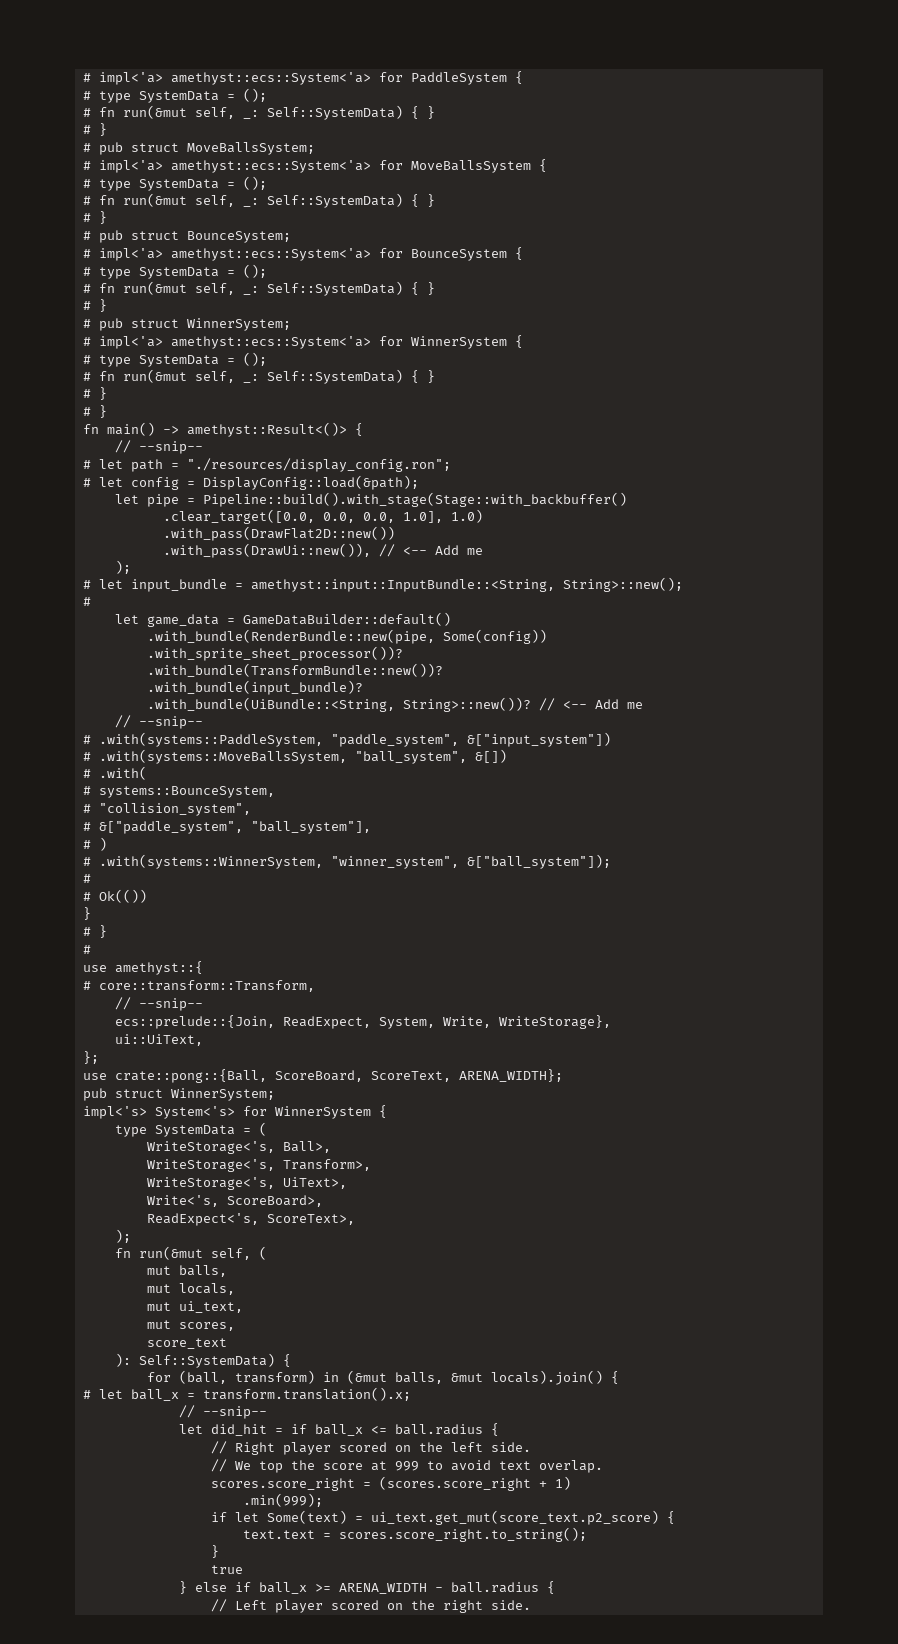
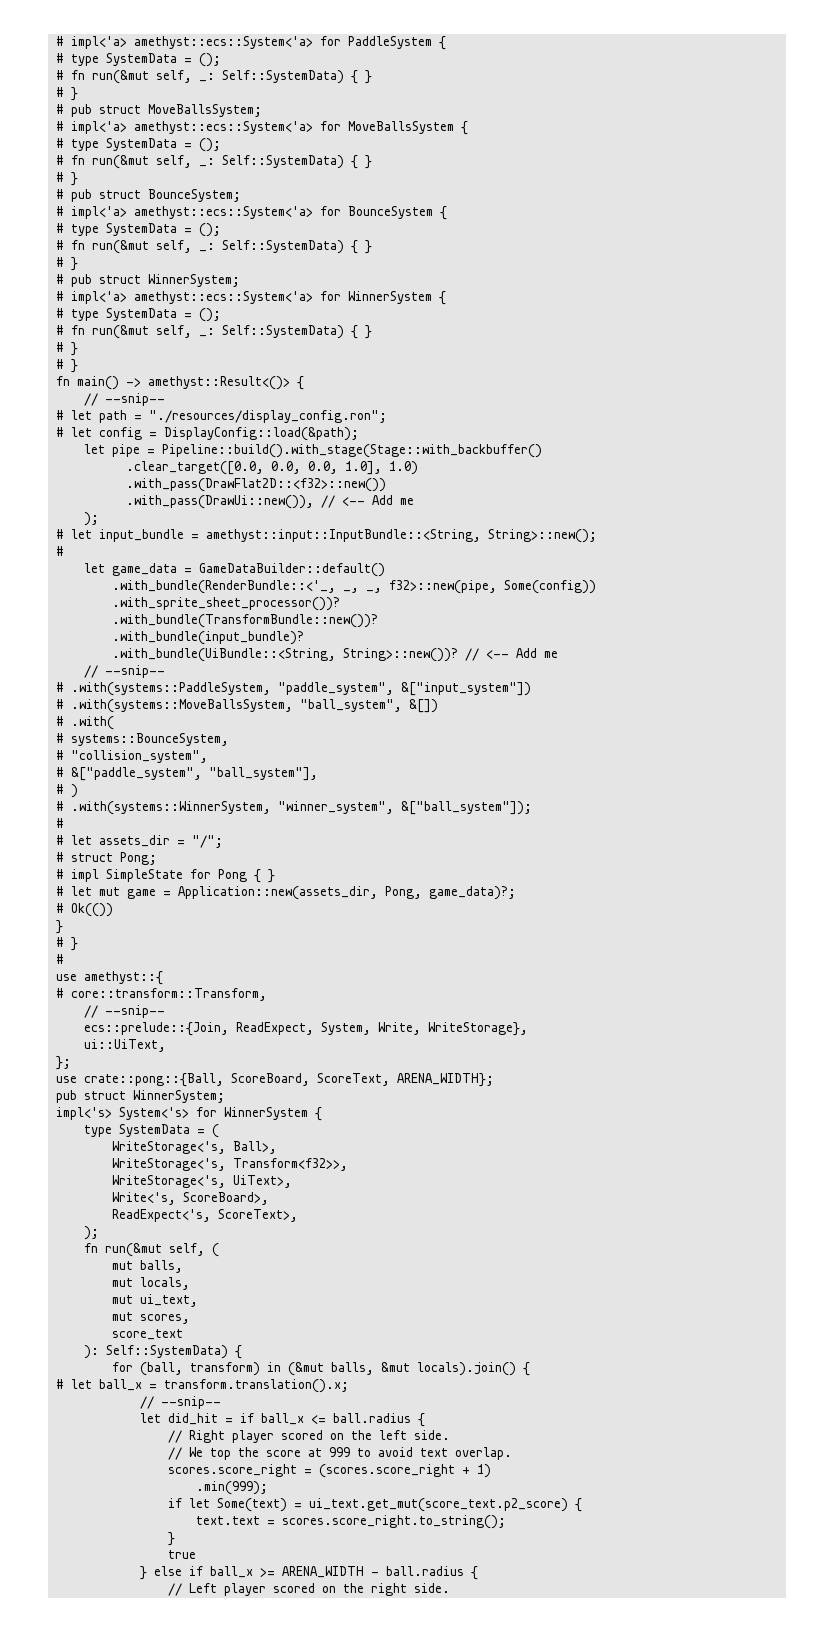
- .with_pass(DrawFlat2D::new())
+ .with_pass(DrawFlat2D::<f32>::new())
- .with_bundle(RenderBundle::new(pipe, Some(config))
+ .with_bundle(RenderBundle::<'_, _, _, f32>::new(pipe, Some(config))
+ # let assets_dir = "/";
+ # struct Pong;
+ # impl SimpleState for Pong { }
+ # let mut game = Application::new(assets_dir, Pong, game_data)?;
- WriteStorage<'s, Transform>,
+ WriteStorage<'s, Transform<f32>>,

